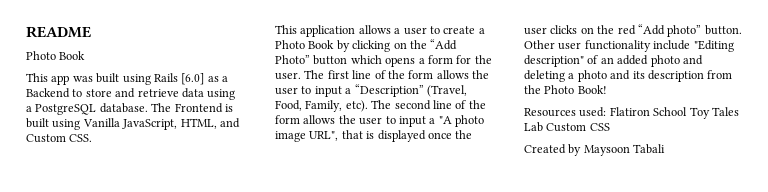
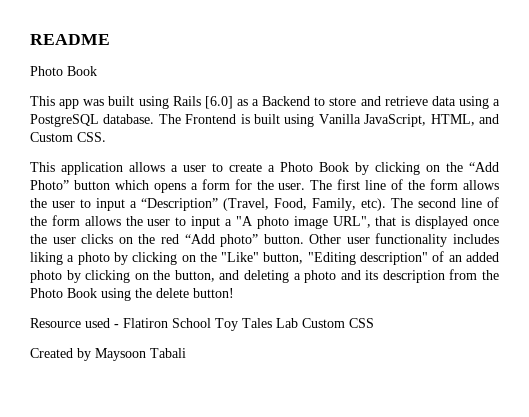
- Other user functionality include "Editing description" of an added photo and deleting a photo and its description from the Photo Book!
- Resources used: Flatiron School Toy Tales Lab Custom CSS
+ Other user functionality includes liking a photo by clicking on the "Like" button, "Editing description" of an added photo by clicking on the button, and deleting a photo and its description from the Photo Book using the delete button!
+ Resource used - Flatiron School Toy Tales Lab Custom CSS

